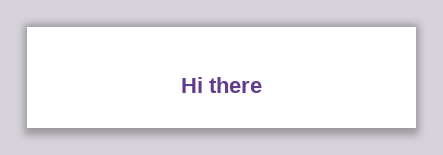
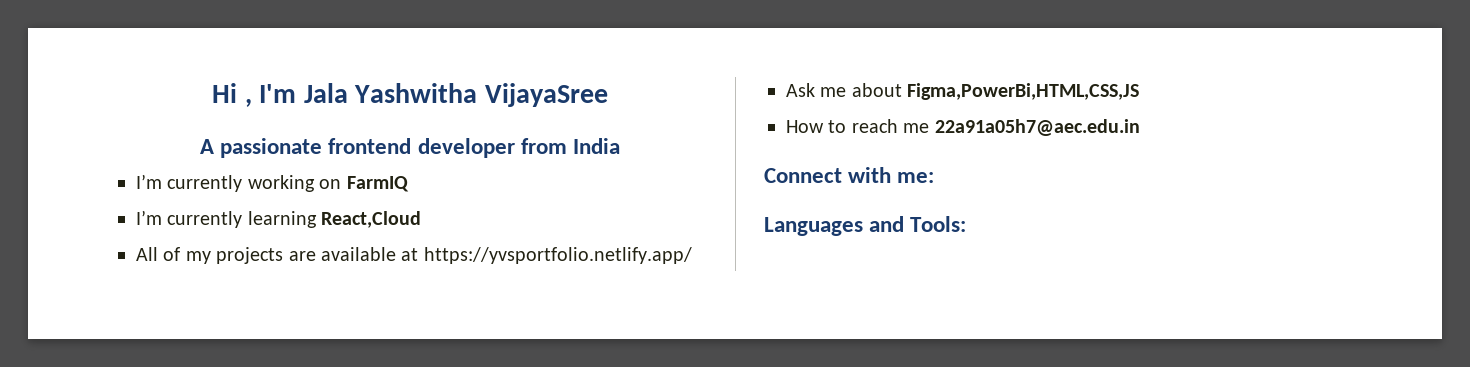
- Hi there
+ Hi , I'm Jala Yashwitha VijayaSree
+ A passionate frontend developer from India
+ I’m currently working on FarmIQ
+ I’m currently learning React,Cloud
+ All of my projects are available at https://yvsportfolio.netlify.app/
+ Ask me about Figma,PowerBi,HTML,CSS,JS
+ How to reach me 22a91a05h7@aec.edu.in
+ Connect with me:
+ Languages and Tools:

